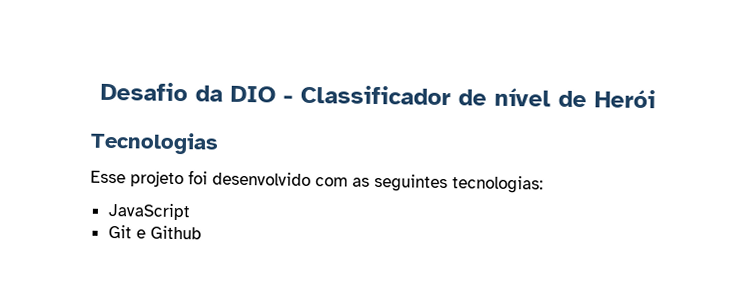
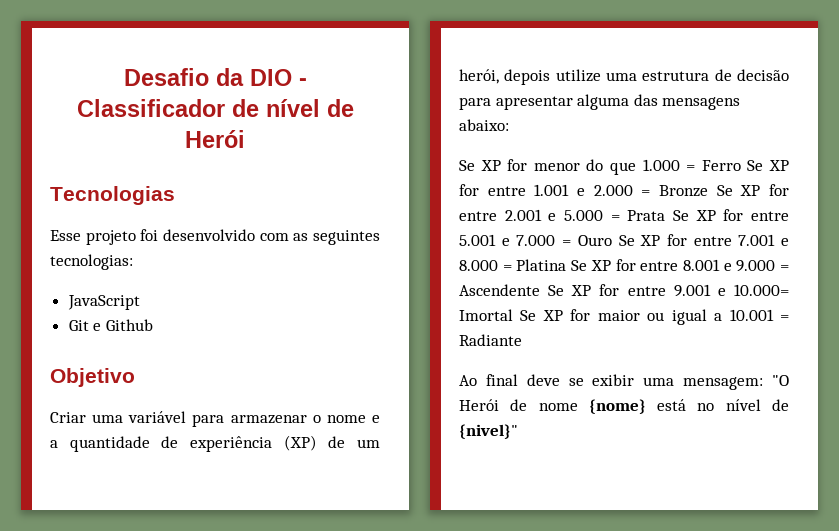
+ Objetivo
+ Criar uma variável para armazenar o nome e a quantidade de experiência (XP) de um herói, depois utilize uma estrutura de decisão para apresentar alguma das mensagens abaixo:
+ Se XP for menor do que 1.000 = Ferro Se XP for entre 1.001 e 2.000 = Bronze Se XP for entre 2.001 e 5.000 = Prata Se XP for entre 5.001 e 7.000 = Ouro Se XP for entre 7.001 e 8.000 = Platina Se XP for entre 8.001 e 9.000 = Ascendente Se XP for entre 9.001 e 10.000= Imortal Se XP for maior ou igual a 10.001 = Radiante
+ Ao final deve se exibir uma mensagem: "O Herói de nome {nome} está no nível de {nivel}"

